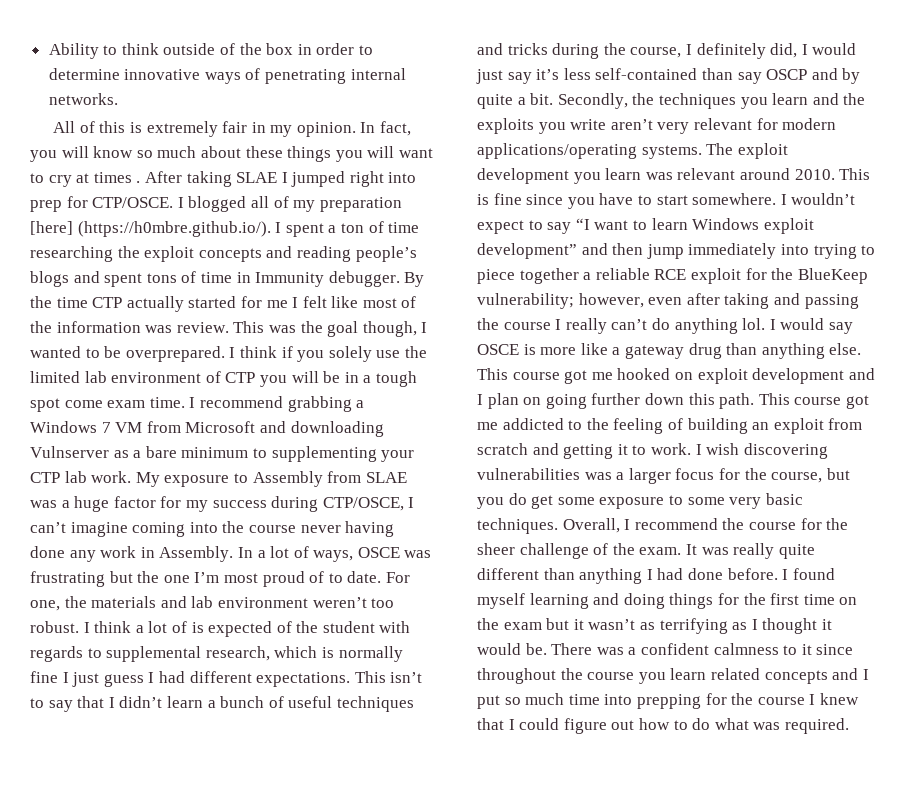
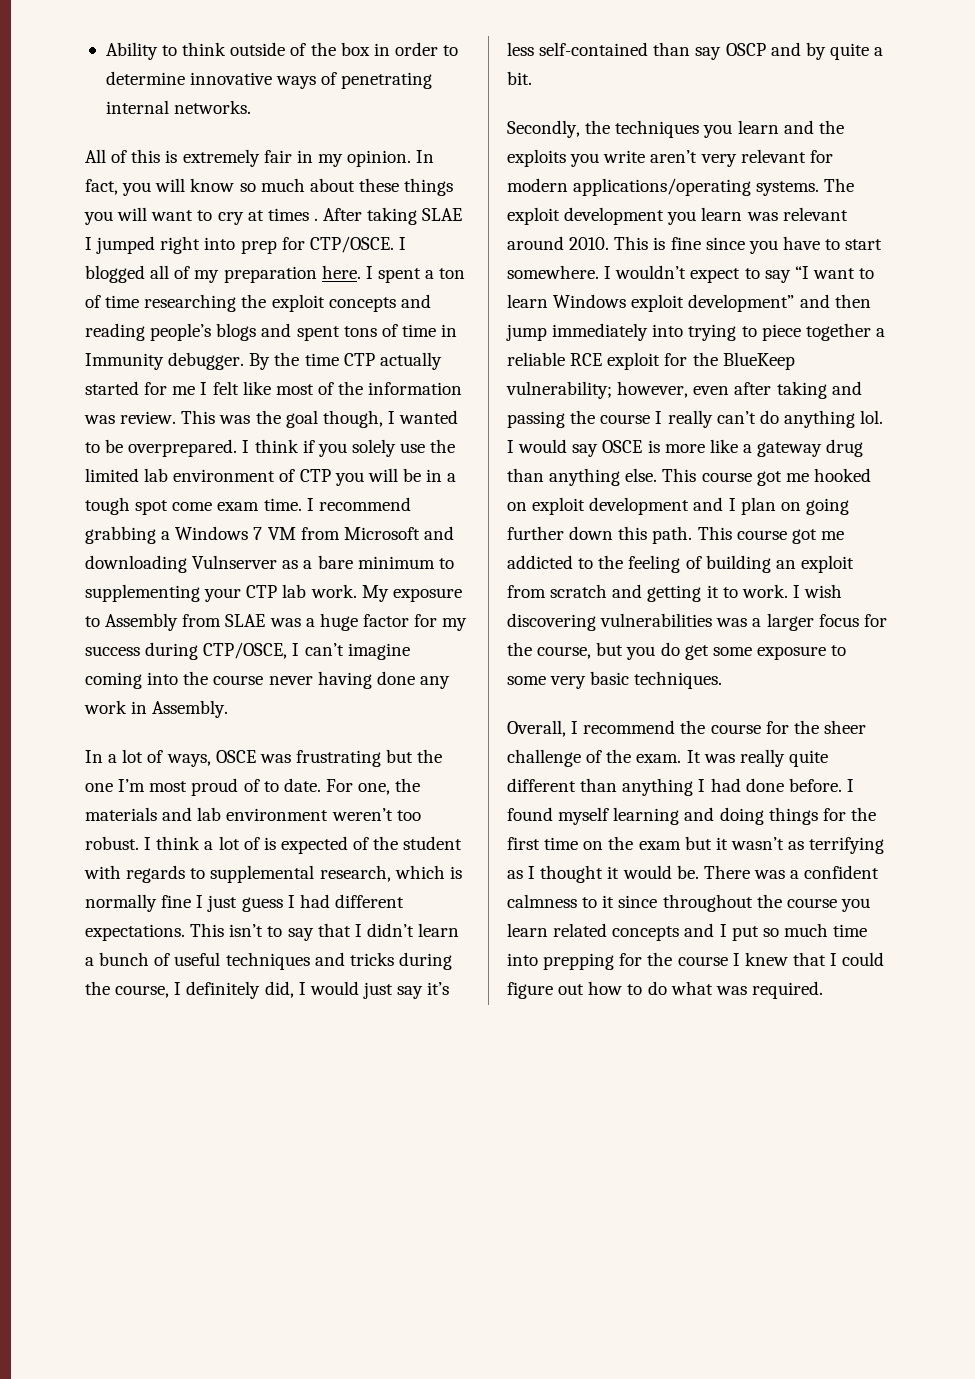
- I blogged all of my preparation [here] (https://h0mbre.github.io/). I spent a ton of time researching the exploit concepts and reading people’s blogs and spent tons of time in Immunity debugger.
+ I blogged all of my preparation here. I spent a ton of time researching the exploit concepts and reading people’s blogs and spent tons of time in Immunity debugger.
- My exposure to Assembly from SLAE was a huge factor for my success during CTP/OSCE, I can’t imagine coming into the course never having done any work in Assembly. In a lot of ways, OSCE was frustrating but the one I’m most proud of to date.
+ My exposure to Assembly from SLAE was a huge factor for my success during CTP/OSCE, I can’t imagine coming into the course never having done any work in Assembly.
+ In a lot of ways, OSCE was frustrating but the one I’m most proud of to date.
- This isn’t to say that I didn’t learn a bunch of useful techniques and tricks during the course, I definitely did, I would just say it’s less self-contained than say OSCP and by quite a bit. Secondly, the techniques you learn and the exploits you write aren’t very relevant for modern applications/operating systems.
+ This isn’t to say that I didn’t learn a bunch of useful techniques and tricks during the course, I definitely did, I would just say it’s less self-contained than say OSCP and by quite a bit.
+ Secondly, the techniques you learn and the exploits you write aren’t very relevant for modern applications/operating systems.
- I wish discovering vulnerabilities was a larger focus for the course, but you do get some exposure to some very basic techniques. Overall, I recommend the course for the sheer challenge of the exam.
+ I wish discovering vulnerabilities was a larger focus for the course, but you do get some exposure to some very basic techniques.
+ Overall, I recommend the course for the sheer challenge of the exam.

